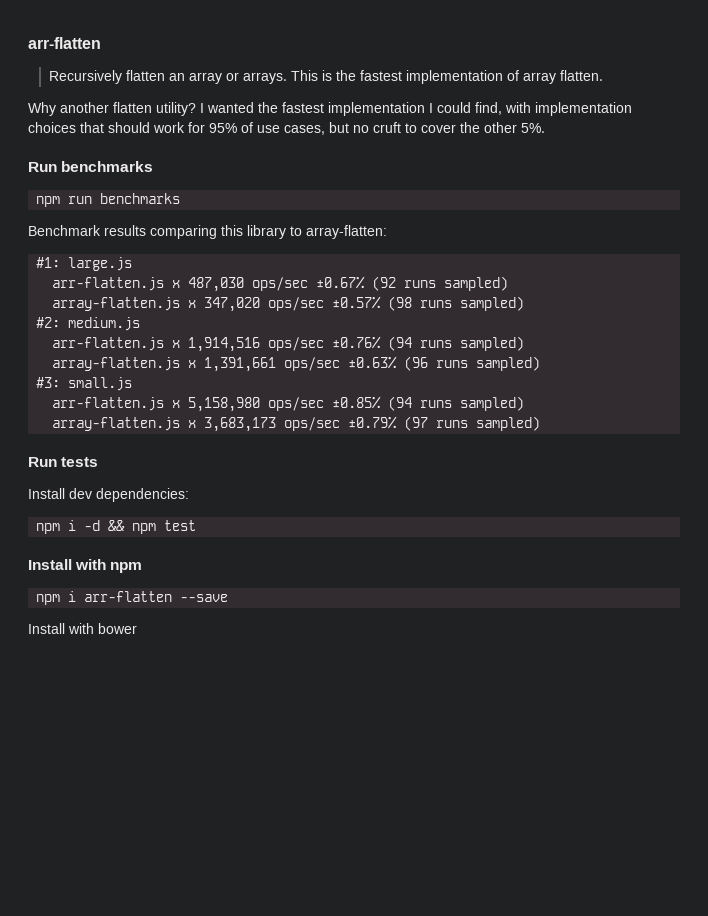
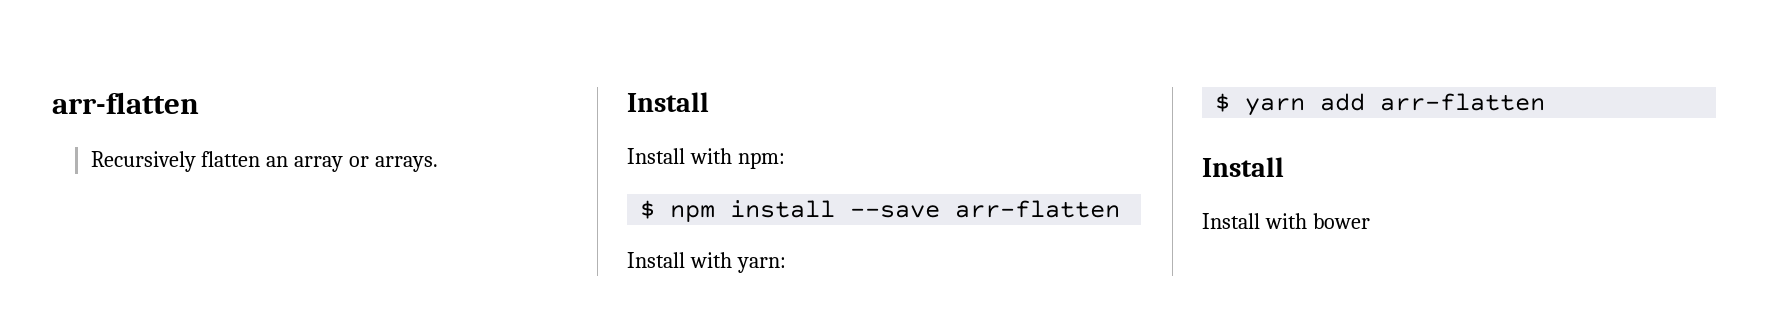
- Recursively flatten an array or arrays. This is the fastest implementation of array flatten.
- Why another flatten utility? I wanted the fastest implementation I could find, with implementation choices that should work for 95% of use cases, but no cruft to cover the other 5%.
- Run benchmarks
- npm run benchmarks
- Benchmark results comparing this library to array-flatten:
- #1: large.js
- arr-flatten.js x 487,030 ops/sec ±0.67% (92 runs sampled)
- array-flatten.js x 347,020 ops/sec ±0.57% (98 runs sampled)
- #2: medium.js
- arr-flatten.js x 1,914,516 ops/sec ±0.76% (94 runs sampled)
- array-flatten.js x 1,391,661 ops/sec ±0.63% (96 runs sampled)
- #3: small.js
- arr-flatten.js x 5,158,980 ops/sec ±0.85% (94 runs sampled)
- array-flatten.js x 3,683,173 ops/sec ±0.79% (97 runs sampled)
- Run tests
- Install dev dependencies:
- npm i -d && npm test
- Install with npm
- npm i arr-flatten --save
+ Recursively flatten an array or arrays.
+ Install
+ Install with npm:
+ $ npm install --save arr-flatten
+ Install with yarn:
+ $ yarn add arr-flatten
+ Install

